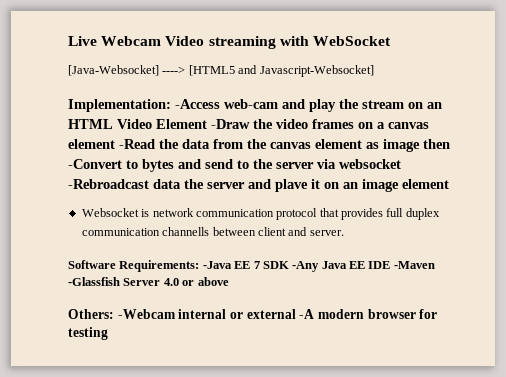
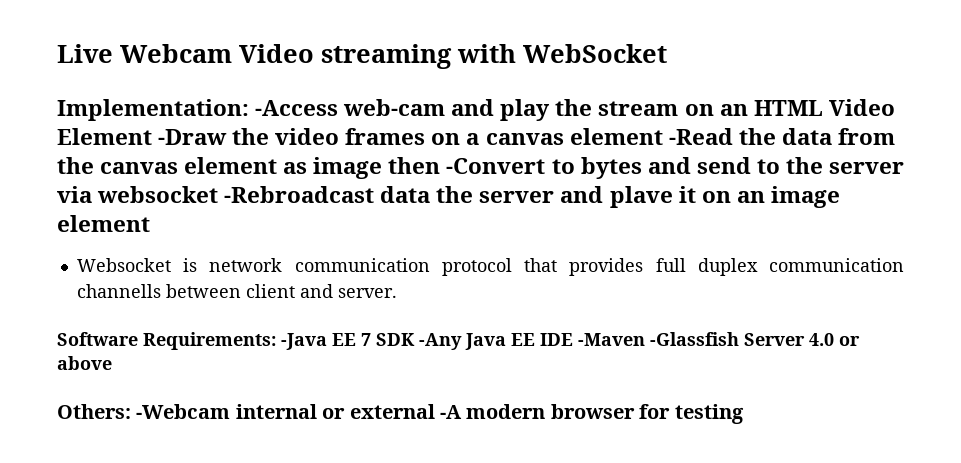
- [Java-Websocket] ----> [HTML5 and Javascript-Websocket]

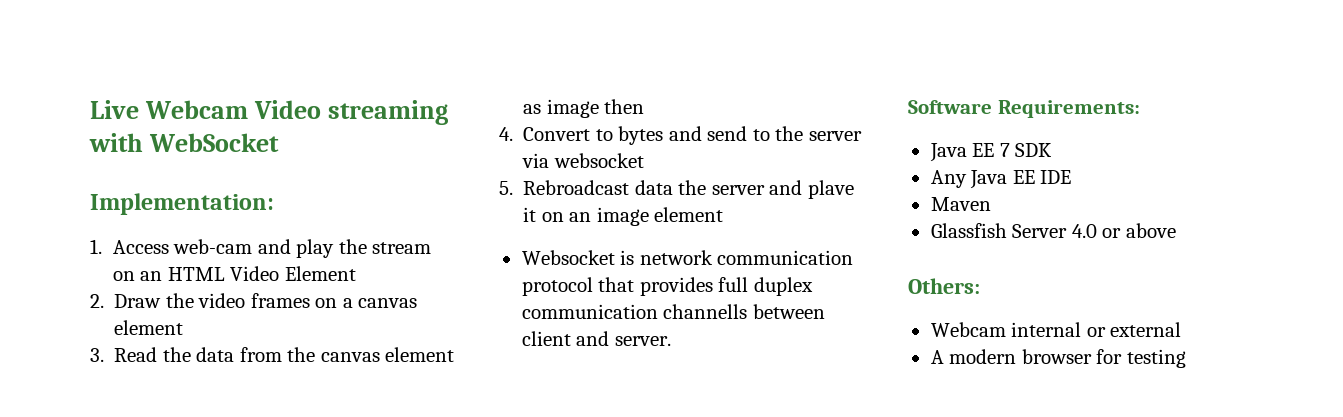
- Implementation: -Access web-cam and play the stream on an HTML Video Element -Draw the video frames on a canvas element -Read the data from the canvas element as image then -Convert to bytes and send to the server via websocket -Rebroadcast data the server and plave it on an image element
+ Implementation:
+ 1. Access web-cam and play the stream on an HTML Video Element
+ 2. Draw the video frames on a canvas element
+ 3. Read the data from the canvas element as image then
+ 4. Convert to bytes and send to the server via websocket
+ 5. Rebroadcast data the server and plave it on an image element
- Software Requirements: -Java EE 7 SDK -Any Java EE IDE -Maven -Glassfish Server 4.0 or above
+ Software Requirements:
+ Java EE 7 SDK
+ Any Java EE IDE
+ Maven
+ Glassfish Server 4.0 or above
- Others: -Webcam internal or external -A modern browser for testing
+ Others:
+ Webcam internal or external
+ A modern browser for testing

